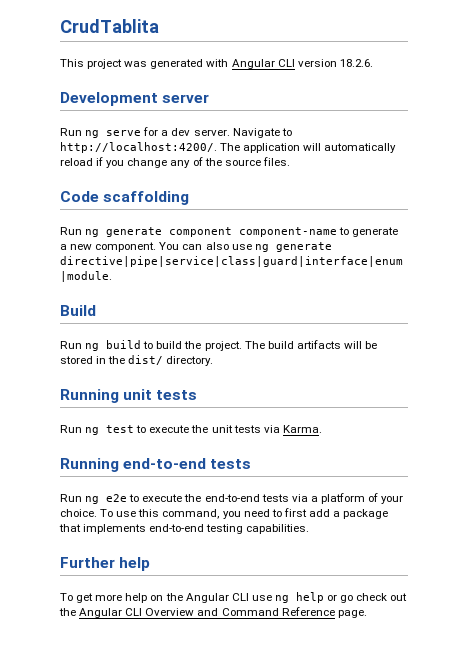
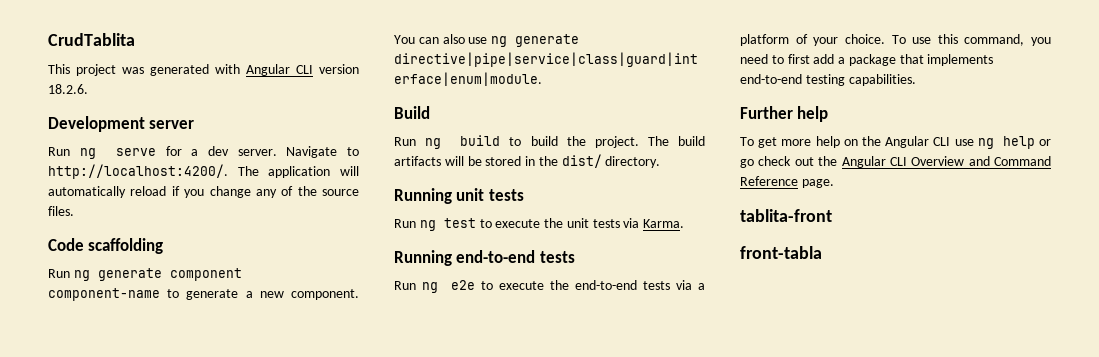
+ tablita-front
+ front-tabla

